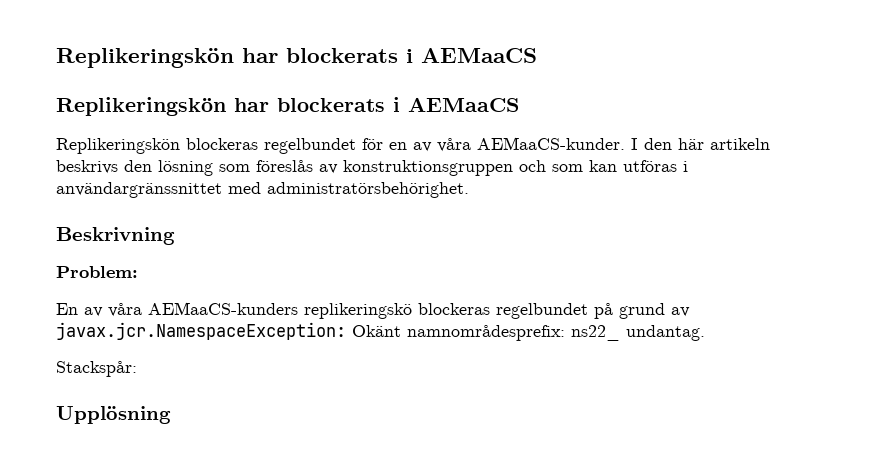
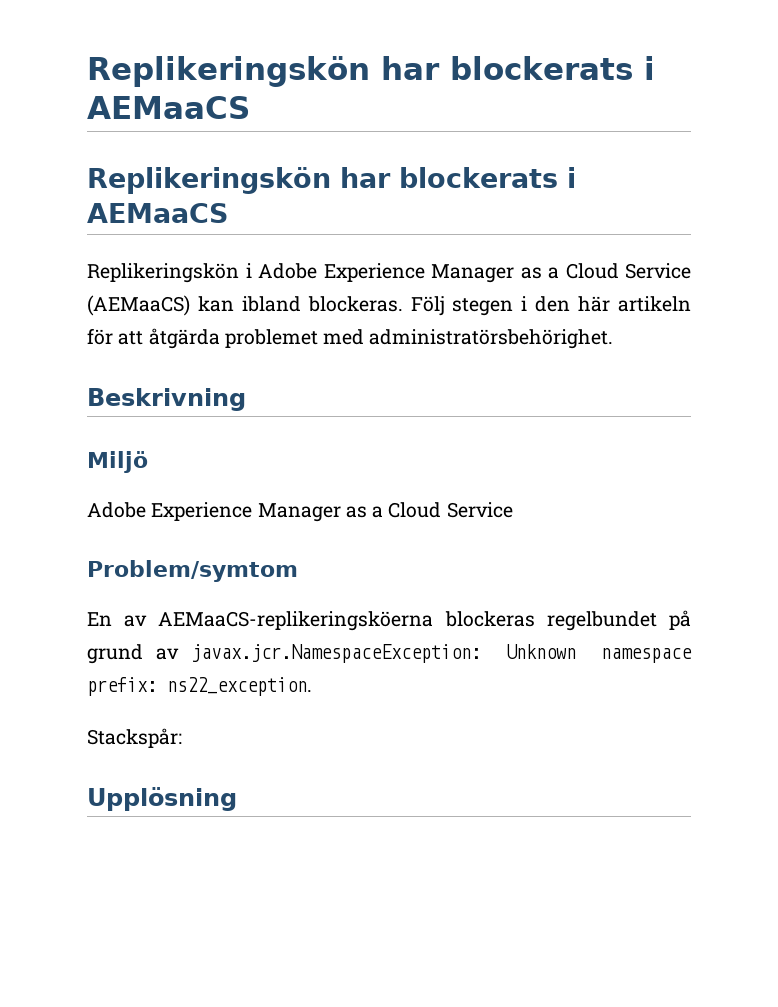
- Replikeringskön blockeras regelbundet för en av våra AEMaaCS-kunder. I den här artikeln beskrivs den lösning som föreslås av konstruktionsgruppen och som kan utföras i användargränssnittet med administratörsbehörighet.
+ Replikeringskön i Adobe Experience Manager as a Cloud Service (AEMaaCS) kan ibland blockeras. Följ stegen i den här artikeln för att åtgärda problemet med administratörsbehörighet.
  Beskrivning
- Problem:
+ Miljö
+ Adobe Experience Manager as a Cloud Service
+ Problem/symtom
- En av våra AEMaaCS-kunders replikeringskö blockeras regelbundet på grund av javax.jcr.NamespaceException: Okänt namnområdesprefix: ns22_ undantag.
+ En av AEMaaCS-replikeringsköerna blockeras regelbundet på grund av javax.jcr.NamespaceException: Unknown namespace prefix: ns22_exception.

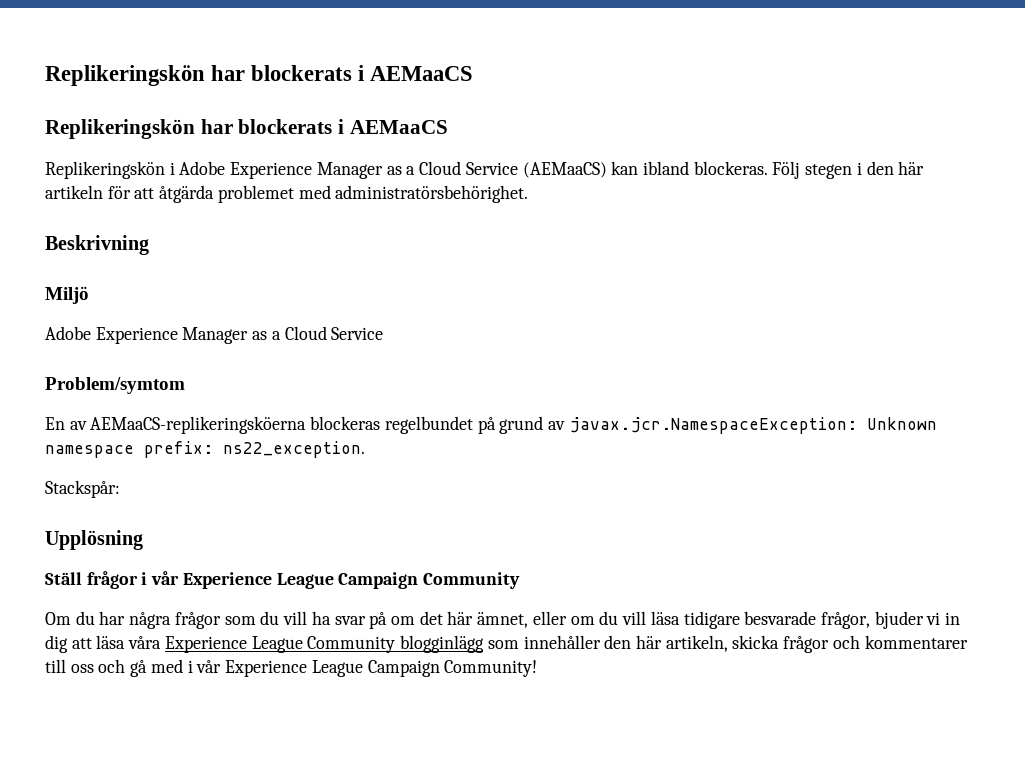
+ Ställ frågor i vår Experience League Campaign Community
+ Om du har några frågor som du vill ha svar på om det här ämnet, eller om du vill läsa tidigare besvarade frågor, bjuder vi in dig att läsa våra Experience League Community blogginlägg som innehåller den här artikeln, skicka frågor och kommentarer till oss och gå med i vår Experience League Campaign Community!

